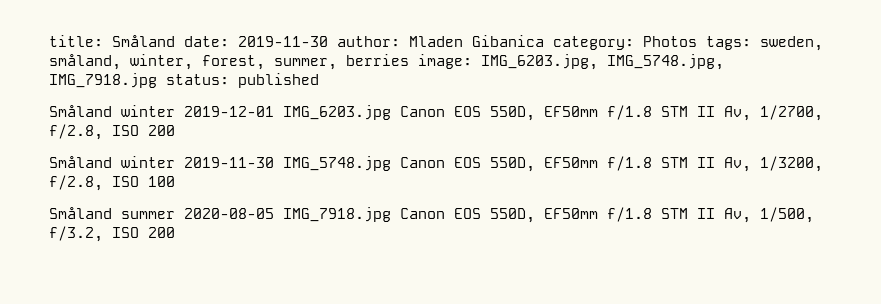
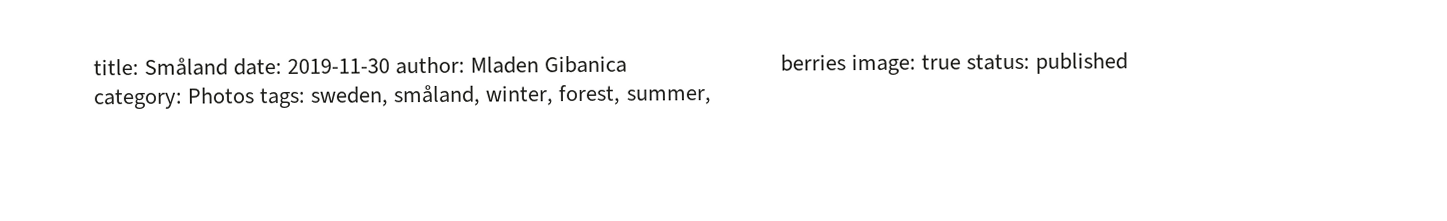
- title: Småland date: 2019-11-30 author: Mladen Gibanica category: Photos tags: sweden, småland, winter, forest, summer, berries image: IMG_6203.jpg, IMG_5748.jpg, IMG_7918.jpg status: published
+ title: Småland date: 2019-11-30 author: Mladen Gibanica category: Photos tags: sweden, småland, winter, forest, summer, berries image: true status: published
- Småland winter 2019-12-01 IMG_6203.jpg Canon EOS 550D, EF50mm f/1.8 STM II Av, 1/2700, f/2.8, ISO 200
- Småland winter 2019-11-30 IMG_5748.jpg Canon EOS 550D, EF50mm f/1.8 STM II Av, 1/3200, f/2.8, ISO 100
- Småland summer 2020-08-05 IMG_7918.jpg Canon EOS 550D, EF50mm f/1.8 STM II Av, 1/500, f/3.2, ISO 200

